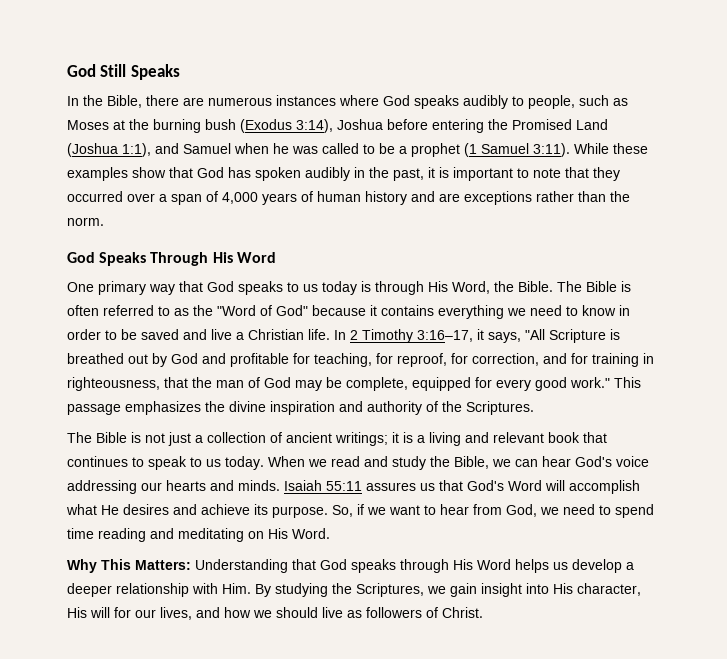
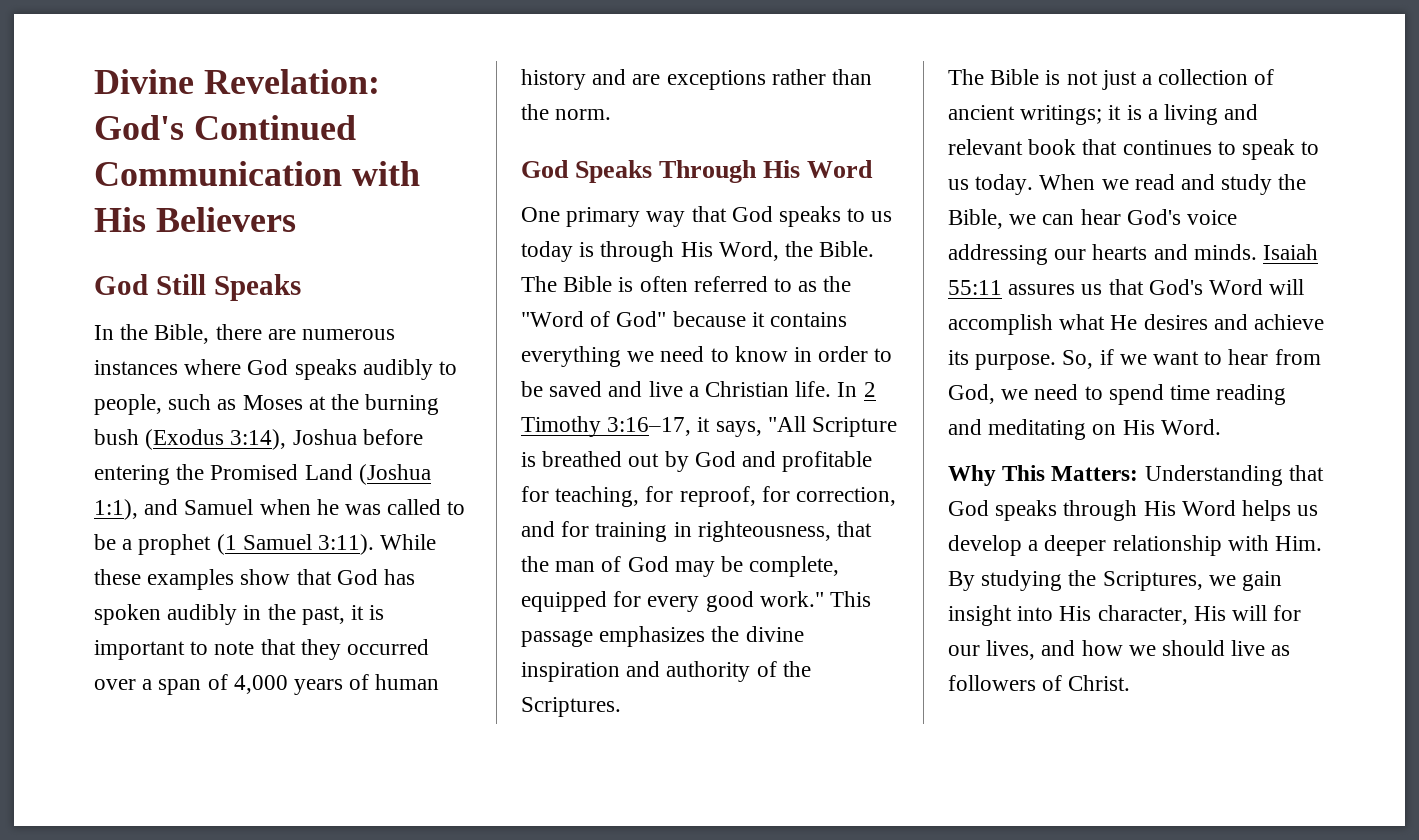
+ Divine Revelation: God's Continued Communication with His Believers

